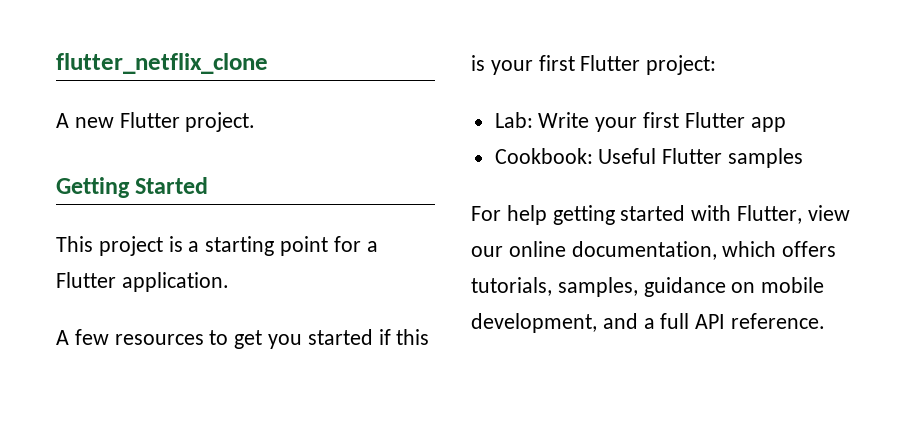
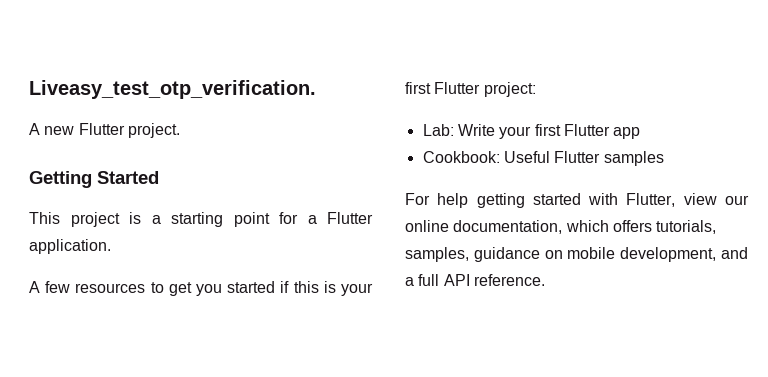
- flutter_netflix_clone
+ Liveasy_test_otp_verification.

